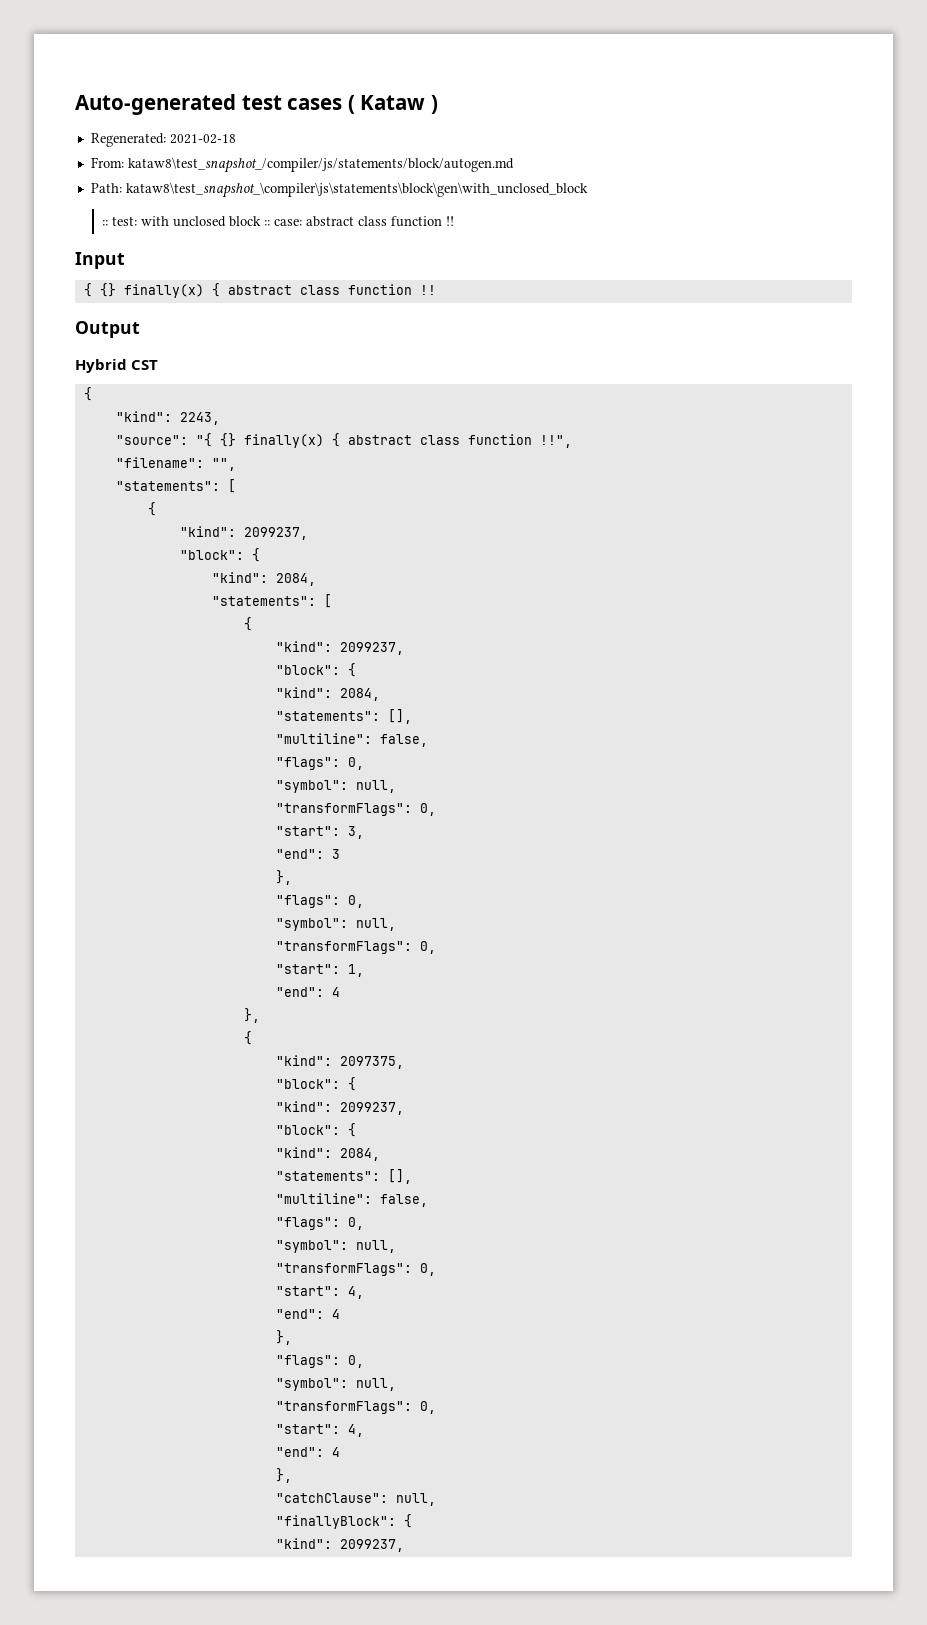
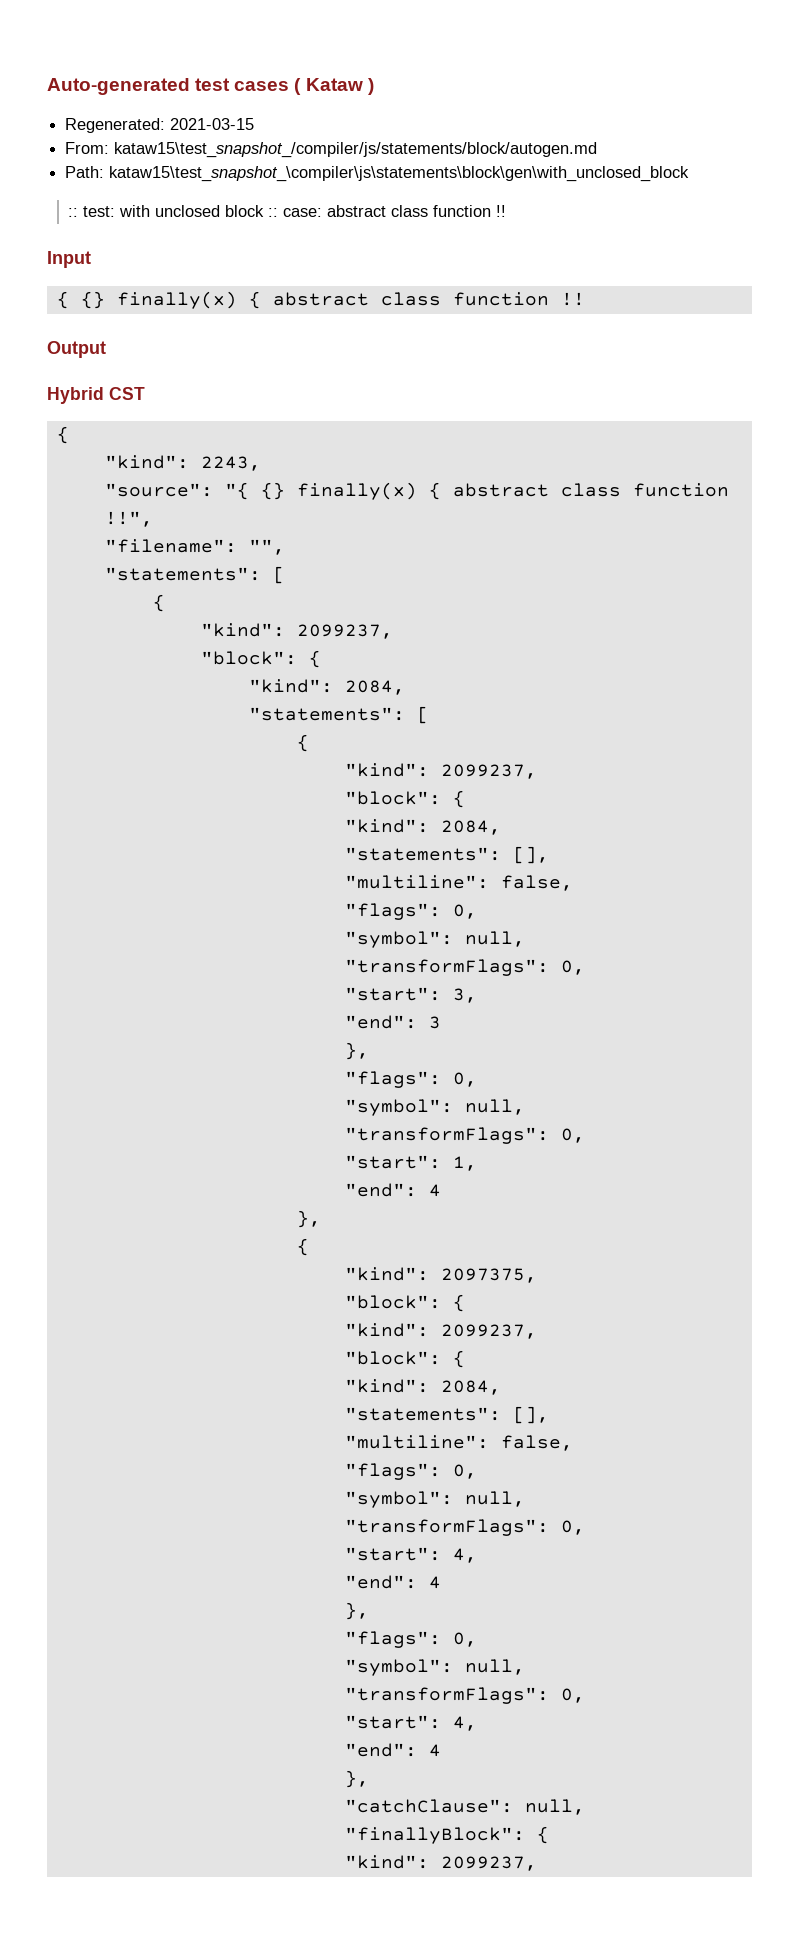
- Regenerated: 2021-02-18
+ Regenerated: 2021-03-15
- From: kataw8\test_snapshot_/compiler/js/statements/block/autogen.md
+ From: kataw15\test_snapshot_/compiler/js/statements/block/autogen.md
- Path: kataw8\test_snapshot_\compiler\js\statements\block\gen\with_unclosed_block
+ Path: kataw15\test_snapshot_\compiler\js\statements\block\gen\with_unclosed_block

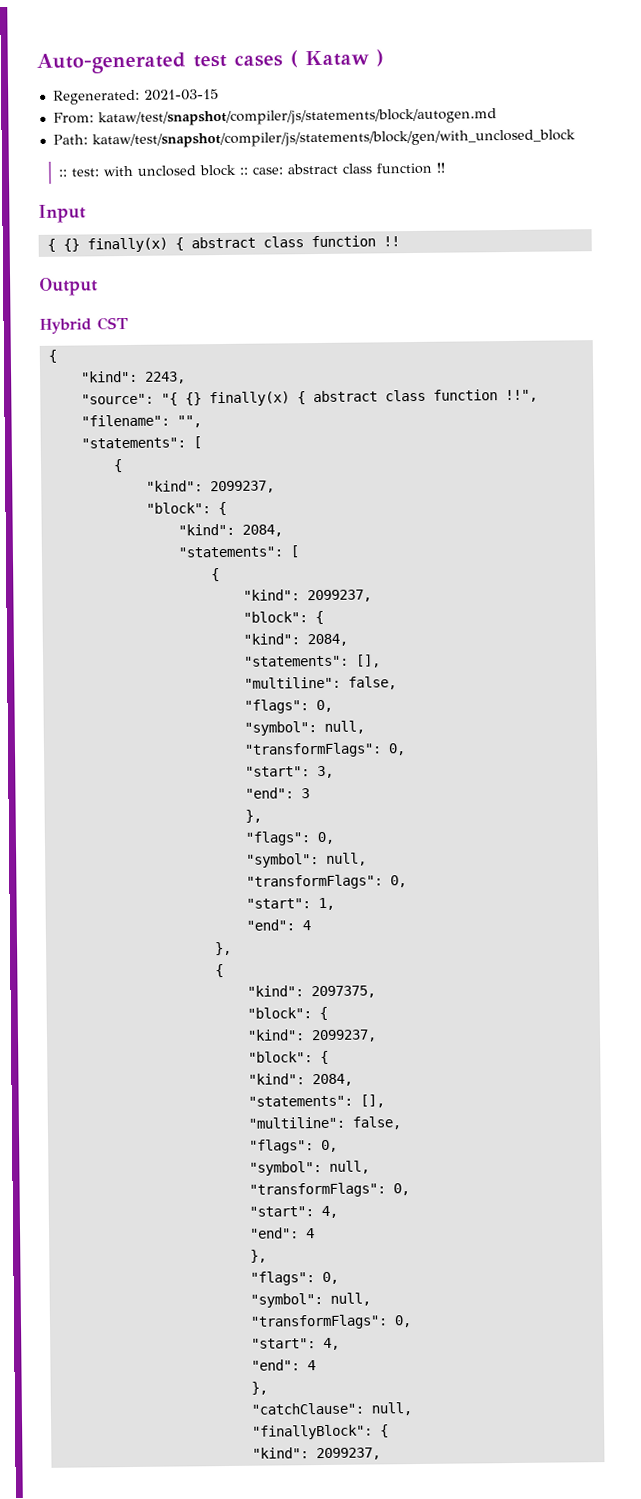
- From: kataw15\test_snapshot_/compiler/js/statements/block/autogen.md
+ From: kataw/test/snapshot/compiler/js/statements/block/autogen.md
- Path: kataw15\test_snapshot_\compiler\js\statements\block\gen\with_unclosed_block
+ Path: kataw/test/snapshot/compiler/js/statements/block/gen/with_unclosed_block

